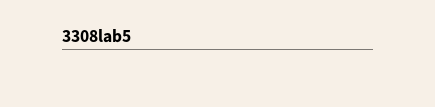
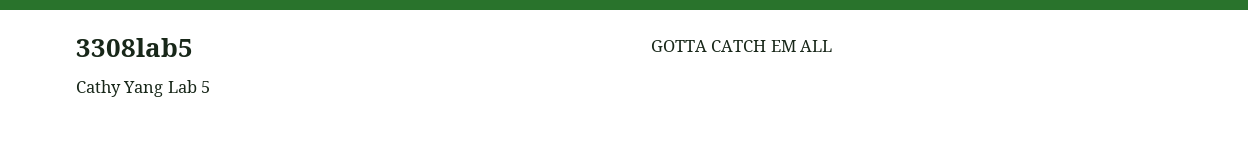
+ Cathy Yang Lab 5
+ GOTTA CATCH EM ALL

